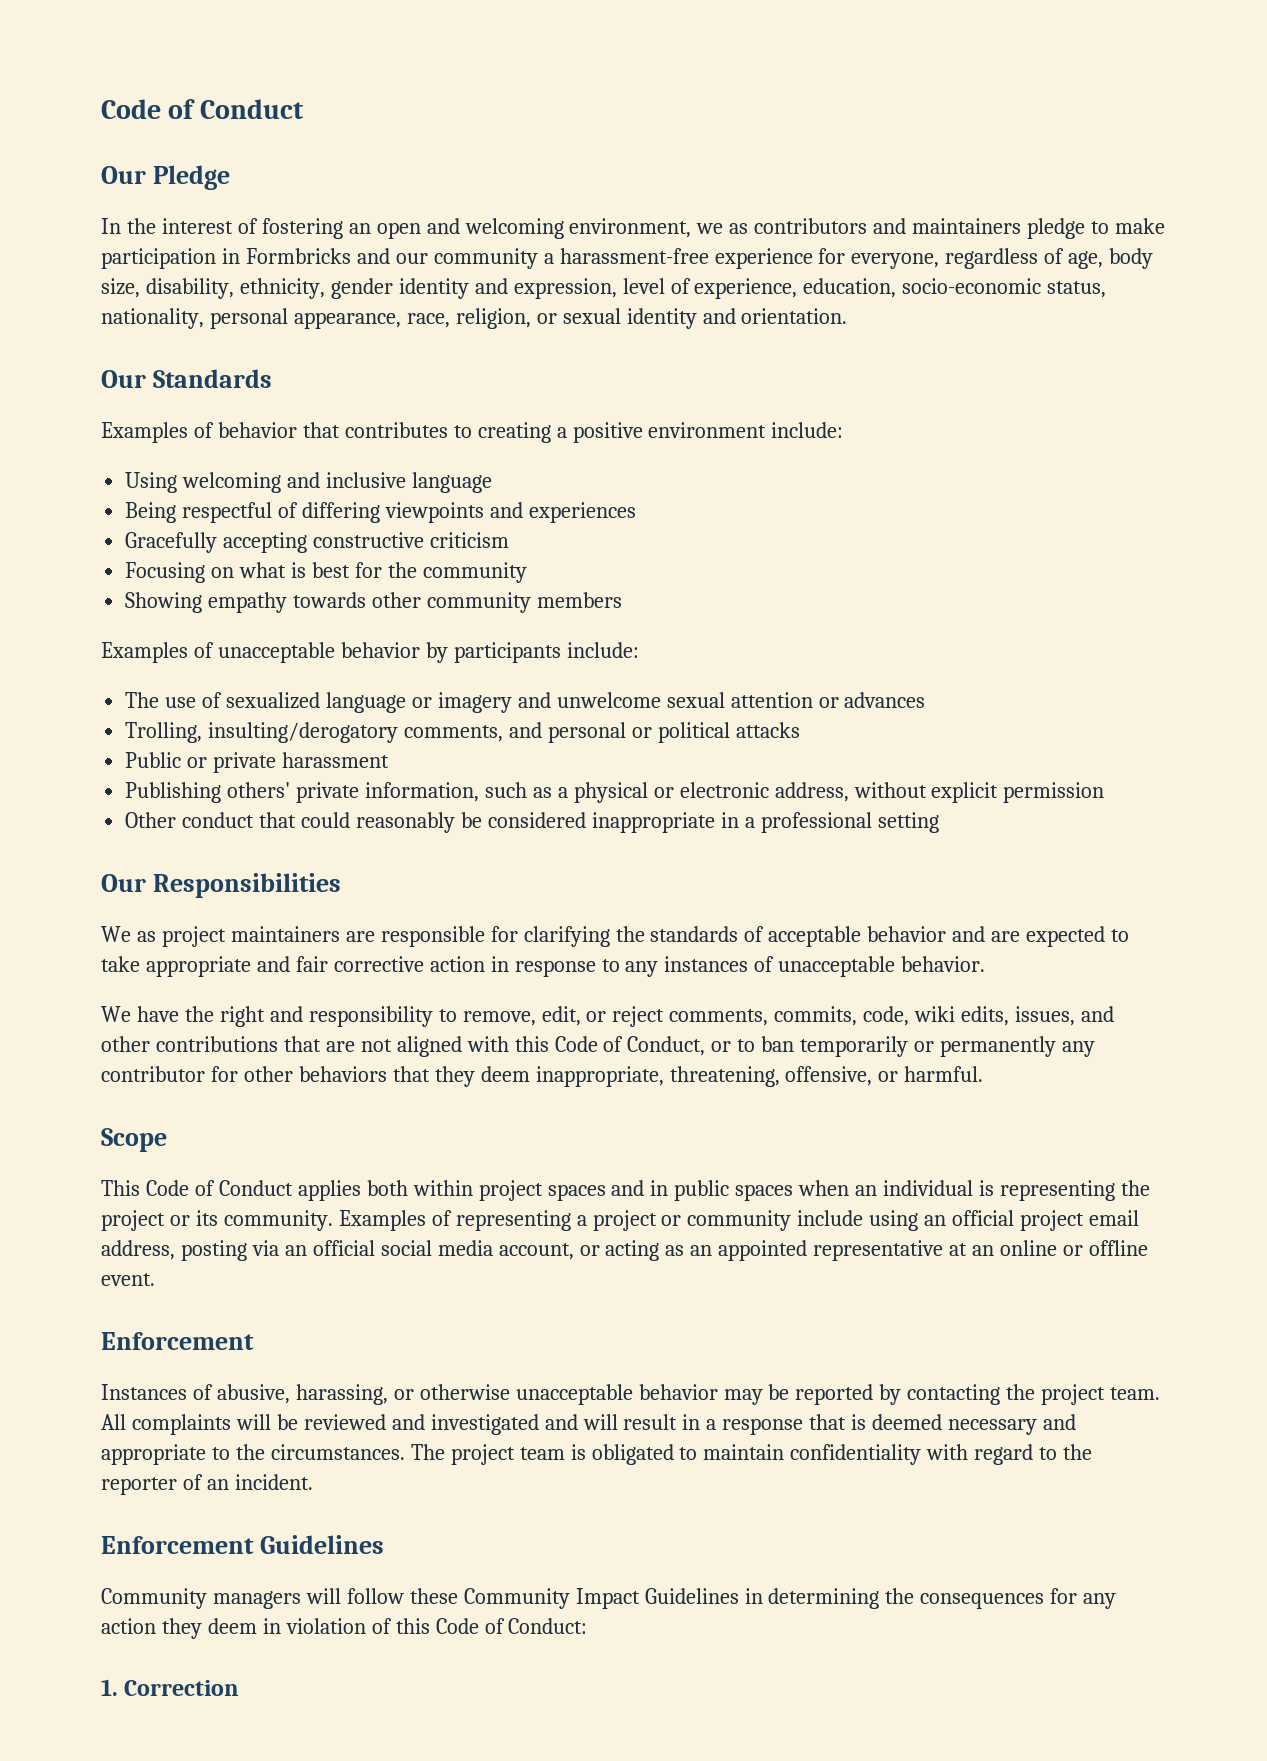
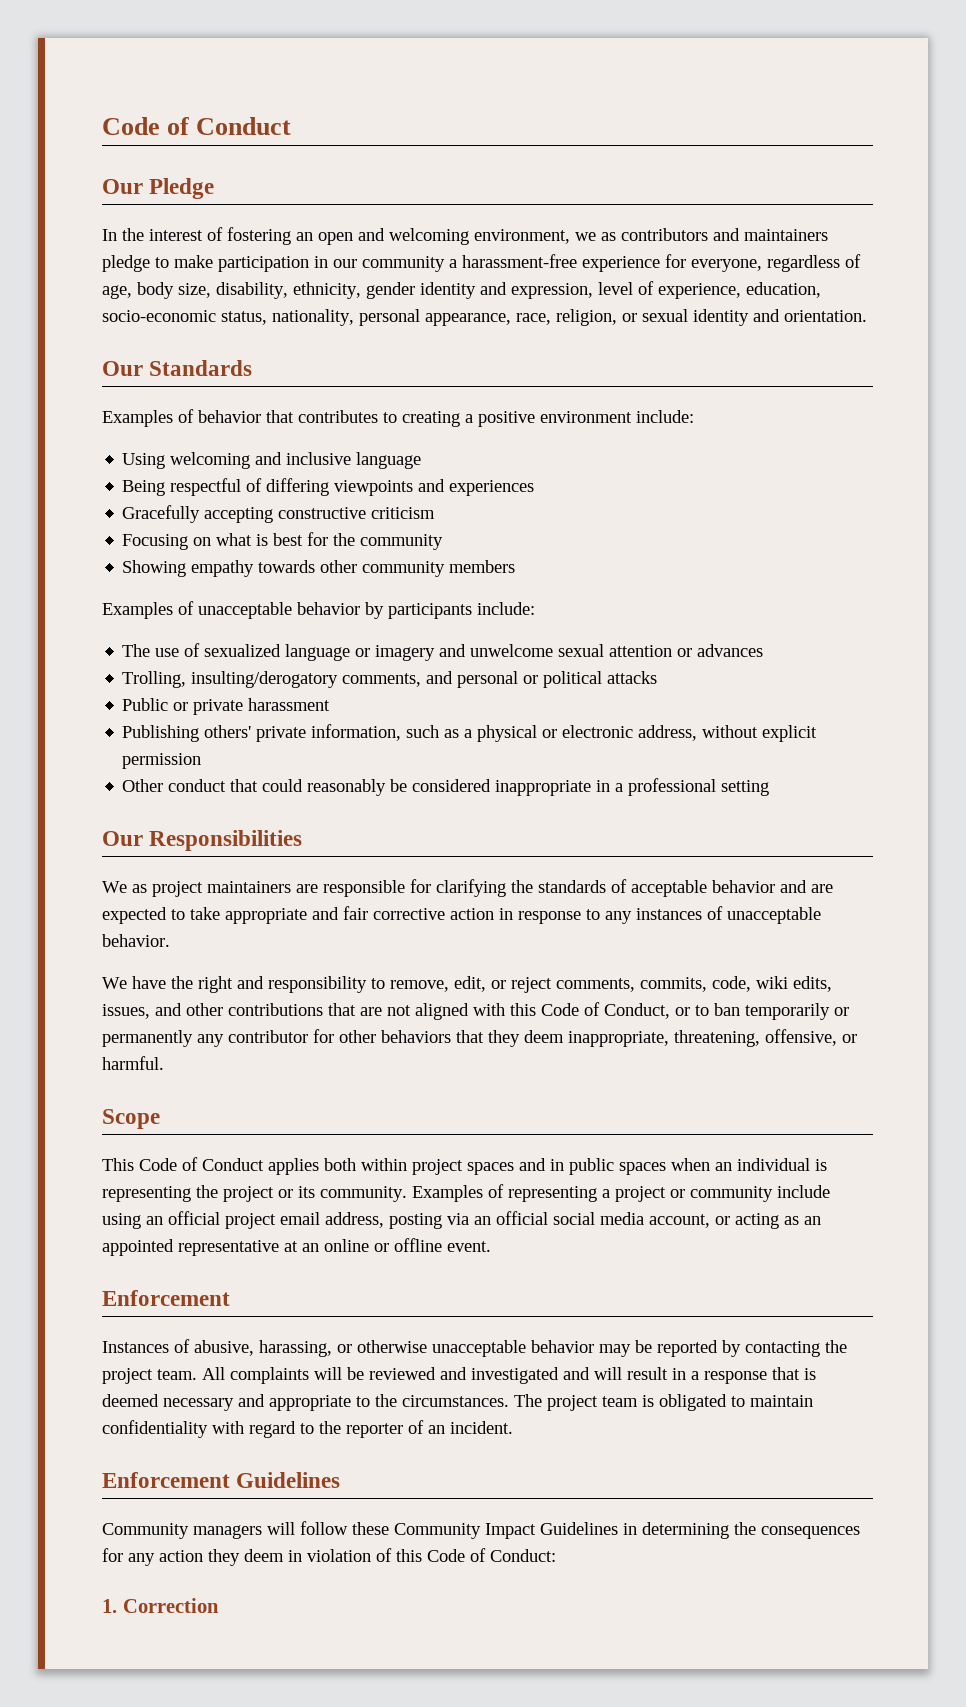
- In the interest of fostering an open and welcoming environment, we as contributors and maintainers pledge to make participation in Formbricks and our community a harassment-free experience for everyone, regardless of age, body size, disability, ethnicity, gender identity and expression, level of experience, education, socio-economic status, nationality, personal appearance, race, religion, or sexual identity and orientation.
+ In the interest of fostering an open and welcoming environment, we as contributors and maintainers pledge to make participation in our community a harassment-free experience for everyone, regardless of age, body size, disability, ethnicity, gender identity and expression, level of experience, education, socio-economic status, nationality, personal appearance, race, religion, or sexual identity and orientation.

